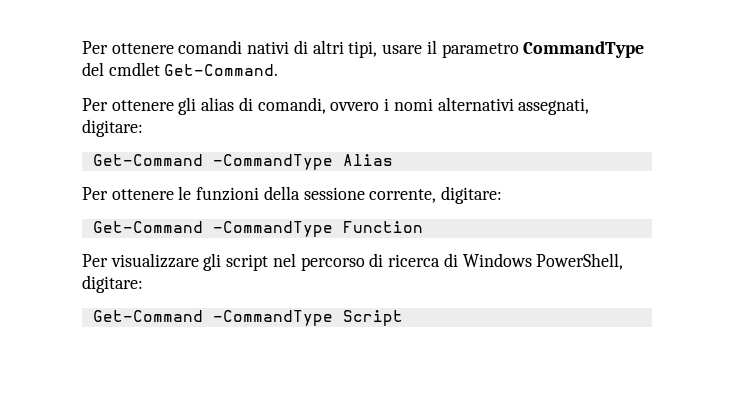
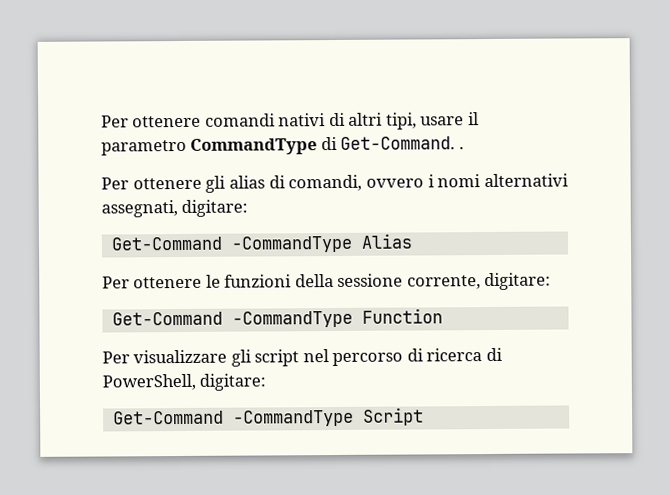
- Per ottenere comandi nativi di altri tipi, usare il parametro CommandType del cmdlet Get-Command.
+ Per ottenere comandi nativi di altri tipi, usare il parametro CommandType di Get-Command. .
- Per visualizzare gli script nel percorso di ricerca di Windows PowerShell, digitare:
+ Per visualizzare gli script nel percorso di ricerca di PowerShell, digitare:

